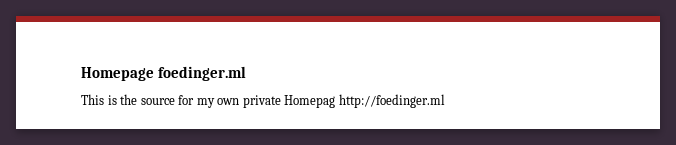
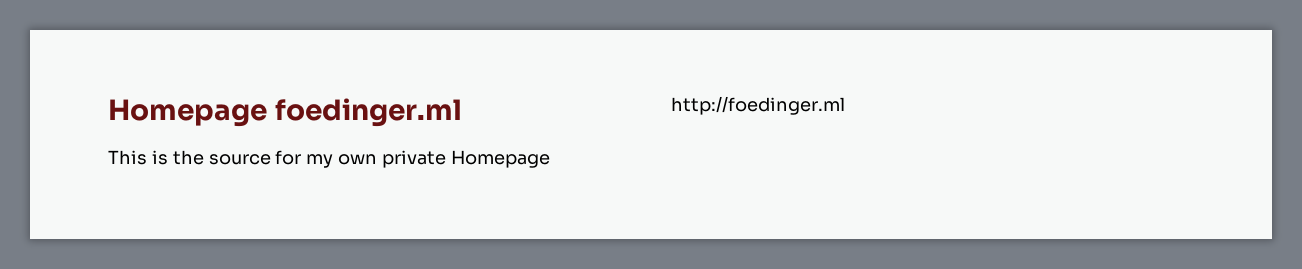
- This is the source for my own private Homepag http://foedinger.ml
+ This is the source for my own private Homepage http://foedinger.ml

